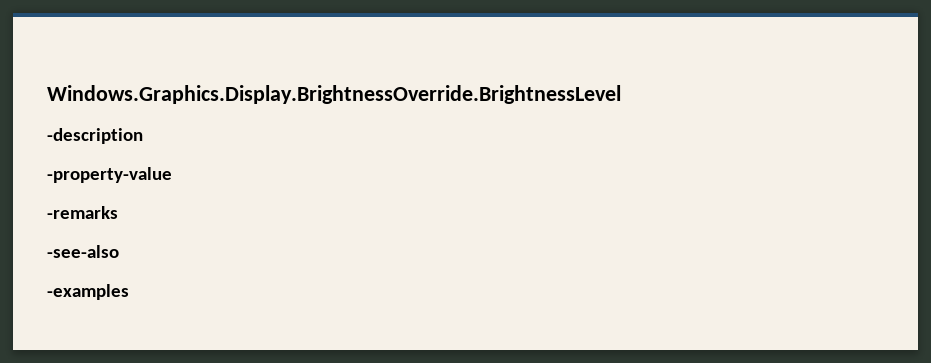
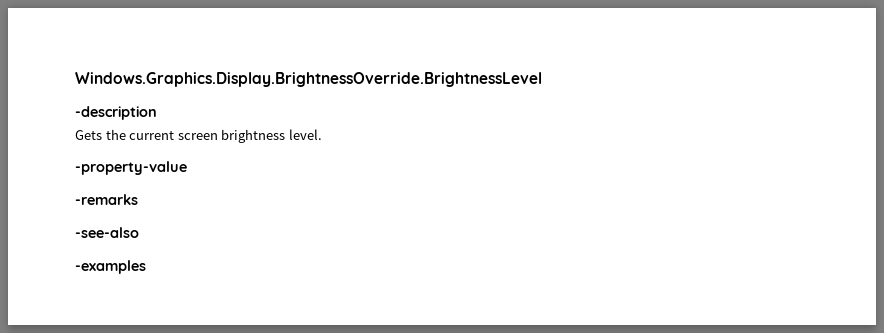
+ Gets the current screen brightness level.

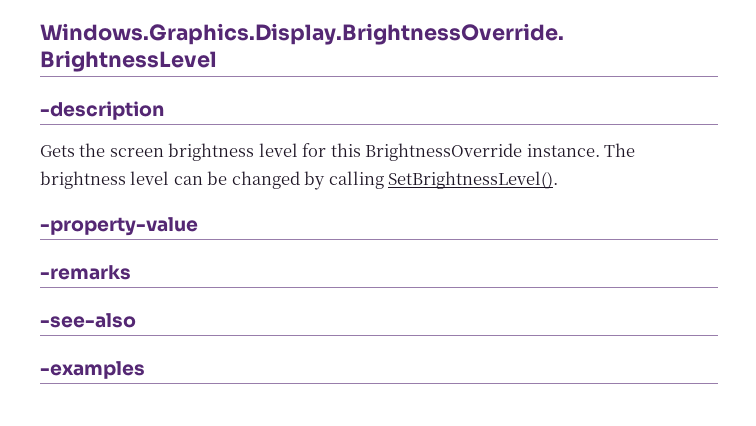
- Gets the current screen brightness level.
+ Gets the screen brightness level for this BrightnessOverride instance. The brightness level can be changed by calling SetBrightnessLevel().

